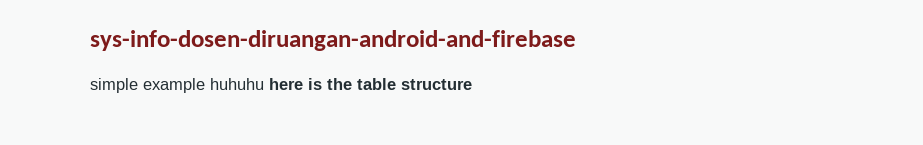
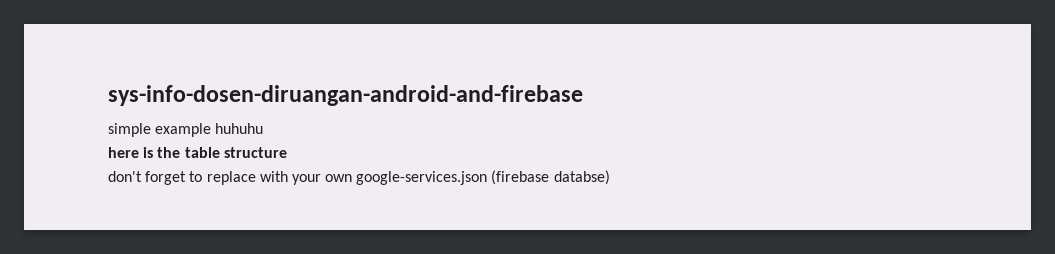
- simple example huhuhu here is the table structure
+ simple example huhuhu
+ here is the table structure
+ don't forget to replace with your own google-services.json (firebase databse)

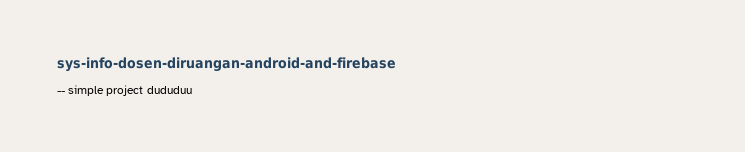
- simple example huhuhu
- here is the table structure
- don't forget to replace with your own google-services.json (firebase databse)
+ -- simple project dududuu

